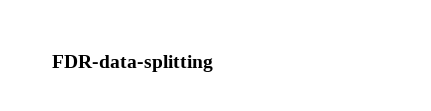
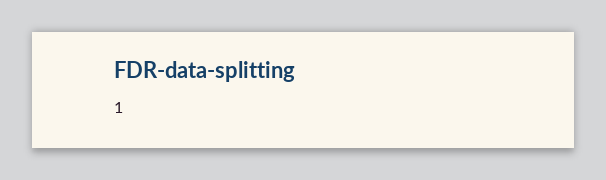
+ 1

